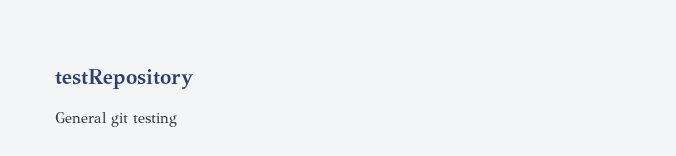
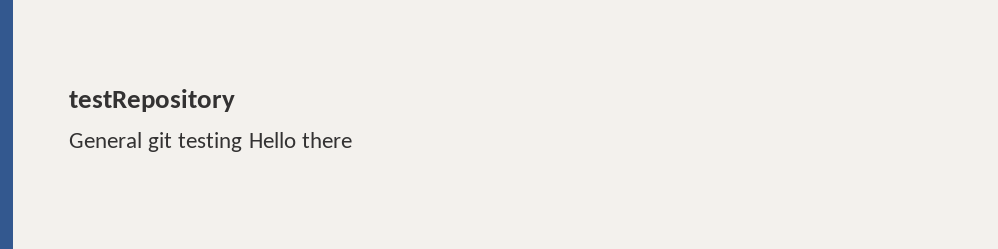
- General git testing
+ General git testing Hello there

